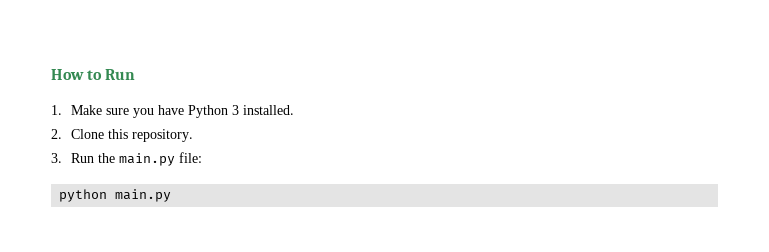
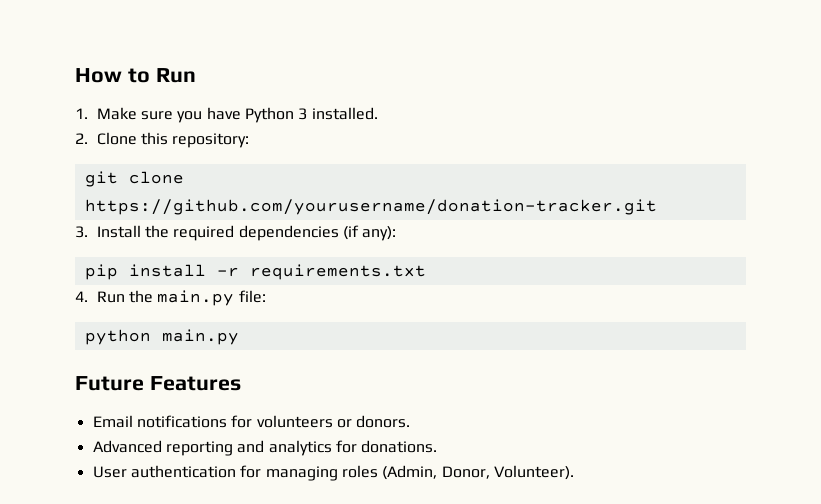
- 2. Clone this repository.
- 3. Run the main.py file:
+ 2. Clone this repository:
+ git clone https://github.com/yourusername/donation-tracker.git
+ 3. Install the required dependencies (if any):
+ pip install -r requirements.txt
+ 4. Run the main.py file:
+ Future Features
+ Email notifications for volunteers or donors.
+ Advanced reporting and analytics for donations.
+ User authentication for managing roles (Admin, Donor, Volunteer).

